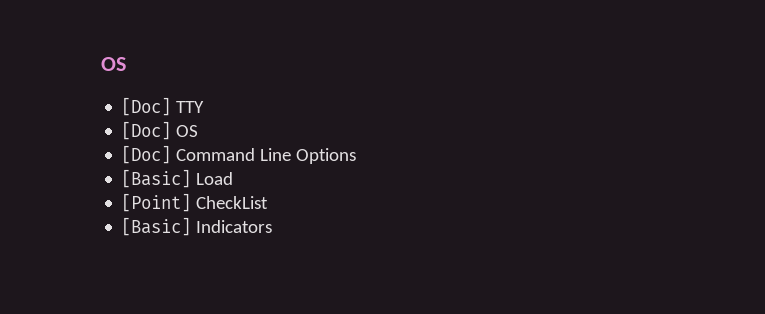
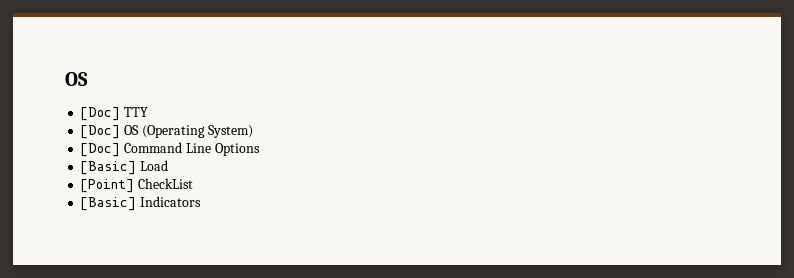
- [Doc] OS
+ [Doc] OS (Operating System)

